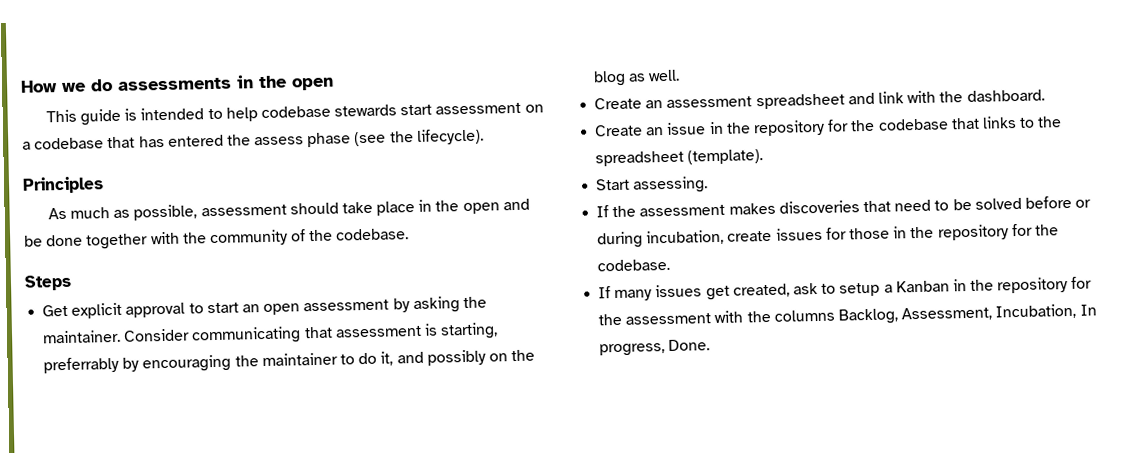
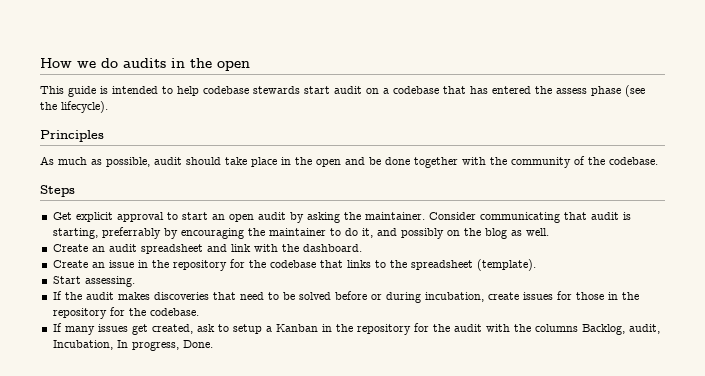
- How we do assessments in the open
+ How we do audits in the open
- This guide is intended to help codebase stewards start assessment on a codebase that has entered the assess phase (see the lifecycle).
+ This guide is intended to help codebase stewards start audit on a codebase that has entered the assess phase (see the lifecycle).
- As much as possible, assessment should take place in the open and be done together with the community of the codebase.
+ As much as possible, audit should take place in the open and be done together with the community of the codebase.
- Get explicit approval to start an open assessment by asking the maintainer.
+ Get explicit approval to start an open audit by asking the maintainer.
- Consider communicating that assessment is starting, preferrably by encouraging the maintainer to do it, and possibly on the blog as well.
+ Consider communicating that audit is starting, preferrably by encouraging the maintainer to do it, and possibly on the blog as well.
- Create an assessment spreadsheet and link with the dashboard.
+ Create an audit spreadsheet and link with the dashboard.
- If the assessment makes discoveries that need to be solved before or during incubation, create issues for those in the repository for the codebase.
+ If the audit makes discoveries that need to be solved before or during incubation, create issues for those in the repository for the codebase.
- If many issues get created, ask to setup a Kanban in the repository for the assessment with the columns Backlog, Assessment, Incubation, In progress, Done.
+ If many issues get created, ask to setup a Kanban in the repository for the audit with the columns Backlog, audit, Incubation, In progress, Done.

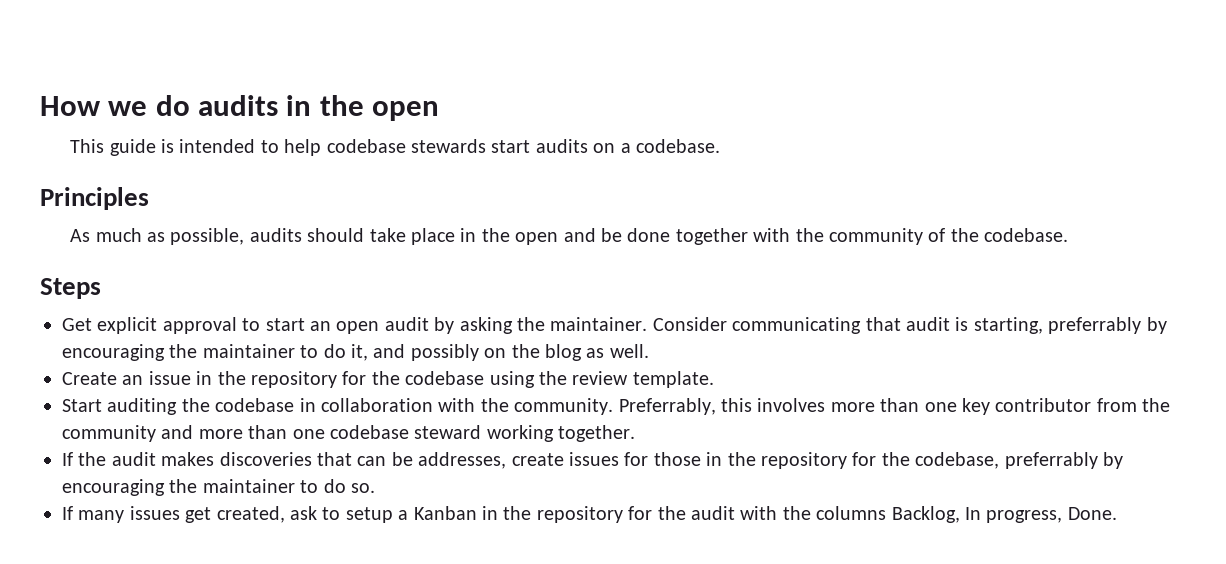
- This guide is intended to help codebase stewards start audit on a codebase that has entered the assess phase (see the lifecycle).
+ This guide is intended to help codebase stewards start audits on a codebase.
- As much as possible, audit should take place in the open and be done together with the community of the codebase.
+ As much as possible, audits should take place in the open and be done together with the community of the codebase.
- Create an audit spreadsheet and link with the dashboard.
- Create an issue in the repository for the codebase that links to the spreadsheet (template).
- Start assessing.
+ Create an issue in the repository for the codebase using the review template.
+ Start auditing the codebase in collaboration with the community. Preferrably, this involves more than one key contributor from the community and more than one codebase steward working together.
- If the audit makes discoveries that need to be solved before or during incubation, create issues for those in the repository for the codebase.
+ If the audit makes discoveries that can be addresses, create issues for those in the repository for the codebase, preferrably by encouraging the maintainer to do so.
- If many issues get created, ask to setup a Kanban in the repository for the audit with the columns Backlog, audit, Incubation, In progress, Done.
+ If many issues get created, ask to setup a Kanban in the repository for the audit with the columns Backlog, In progress, Done.

